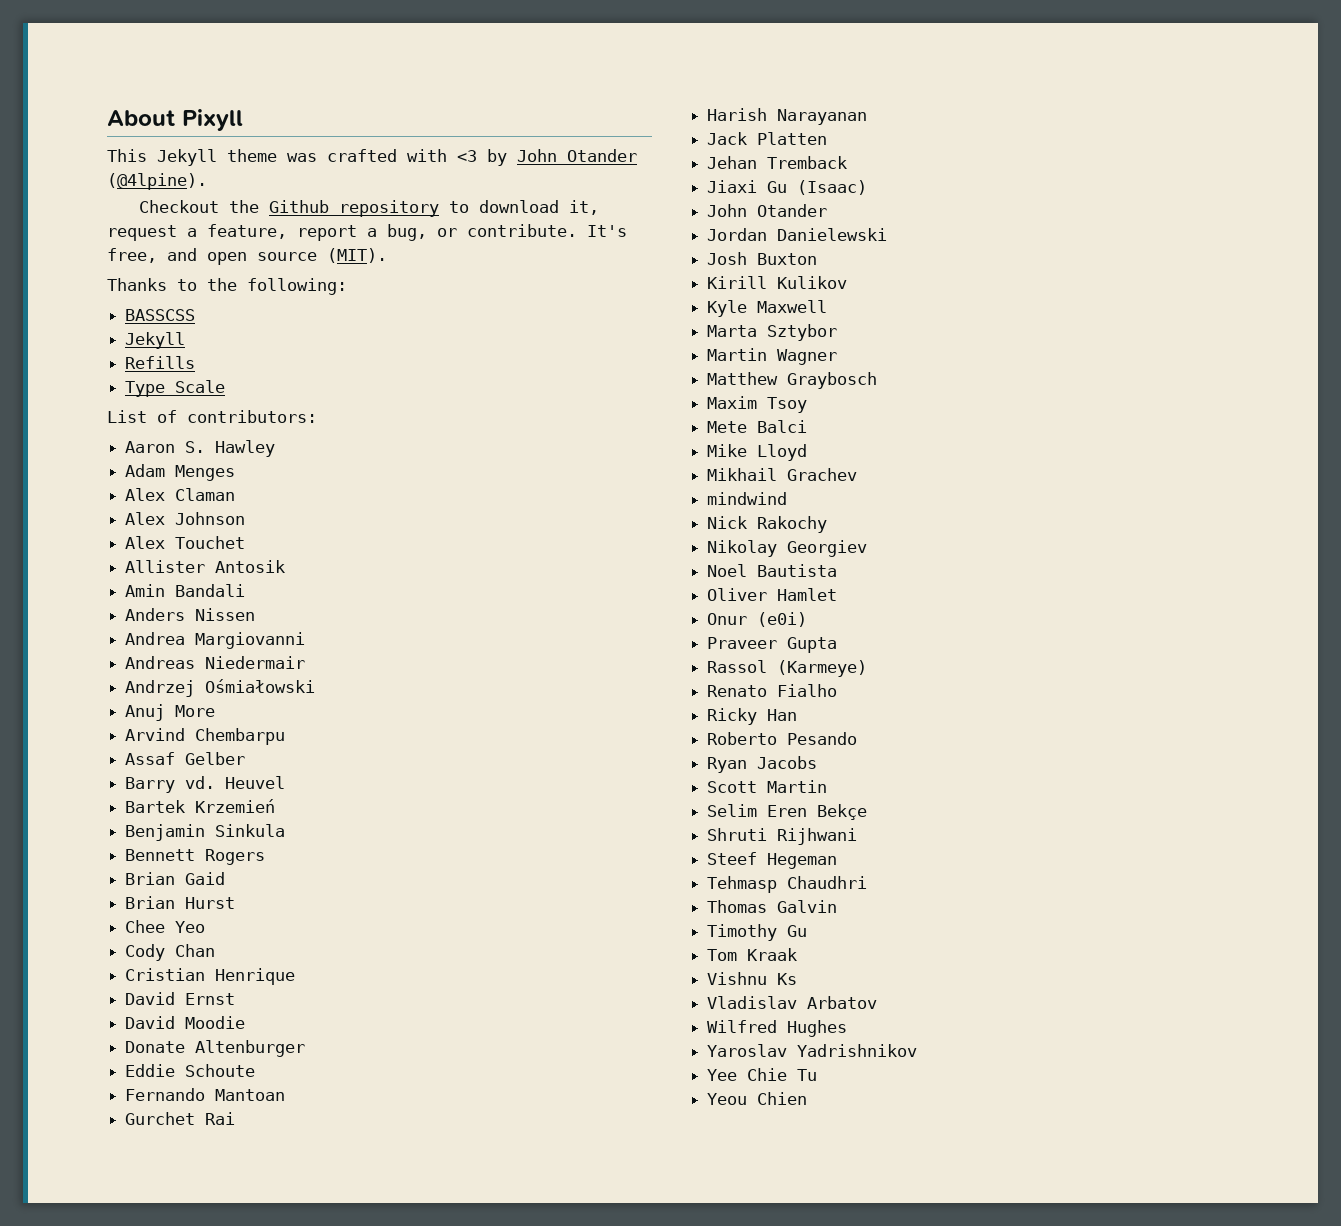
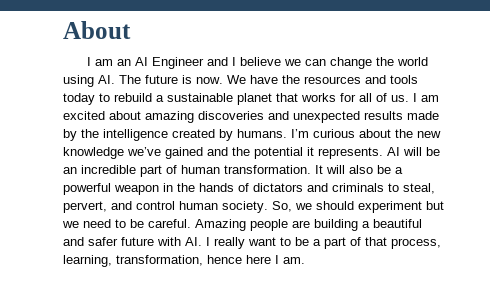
- About Pixyll
- This Jekyll theme was crafted with <3 by John Otander (@4lpine).
- Checkout the Github repository to download it, request a feature, report a bug, or contribute. It's free, and open source (MIT).
- Thanks to the following:
- BASSCSS
- Jekyll
- Refills
- Type Scale
- List of contributors:
- Aaron S. Hawley
- Adam Menges
- Alex Claman
- Alex Johnson
- Alex Touchet
- Allister Antosik
- Amin Bandali
- Anders Nissen
- Andrea Margiovanni
- Andreas Niedermair
- Andrzej Ośmiałowski
- Anuj More
- Arvind Chembarpu
- Assaf Gelber
- Barry vd. Heuvel
- Bartek Krzemień
- Benjamin Sinkula
- Bennett Rogers
- Brian Gaid
- Brian Hurst
- Chee Yeo
- Cody Chan
- Cristian Henrique
- David Ernst
- David Moodie
- Donate Altenburger
- Eddie Schoute
- Fernando Mantoan
- Gurchet Rai
- Harish Narayanan
- Jack Platten
- Jehan Tremback
- Jiaxi Gu (Isaac)
- John Otander
- Jordan Danielewski
- Josh Buxton
- Kirill Kulikov
- Kyle Maxwell
- Marta Sztybor
- Martin Wagner
- Matthew Graybosch
- Maxim Tsoy
- Mete Balci
- Mike Lloyd
- Mikhail Grachev
- mindwind
- Nick Rakochy
- Nikolay Georgiev
- Noel Bautista
- Oliver Hamlet
- Onur (e0i)
- Praveer Gupta
- Rassol (Karmeye)
- Renato Fialho
- Ricky Han
- Roberto Pesando
- Ryan Jacobs
- Scott Martin
- Selim Eren Bekçe
- Shruti Rijhwani
- Steef Hegeman
- Tehmasp Chaudhri
- Thomas Galvin
- Timothy Gu
- Tom Kraak
- Vishnu Ks
- Vladislav Arbatov
- Wilfred Hughes
- Yaroslav Yadrishnikov
- Yee Chie Tu
- Yeou Chien
+ About
+ I am an AI Engineer and I believe we can change the world using AI. The future is now. We have the resources and tools today to rebuild a sustainable planet that works for all of us. I am excited about amazing discoveries and unexpected results made by the intelligence created by humans. I’m curious about the new knowledge we’ve gained and the potential it represents. AI will be an incredible part of human transformation. It will also be a powerful weapon in the hands of dictators and criminals to steal, pervert, and control human society. So, we should experiment but we need to be careful. Amazing people are building a beautiful and safer future with AI. I really want to be a part of that process, learning, transformation, hence here I am.

